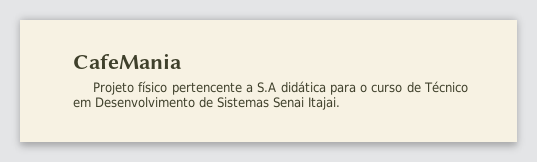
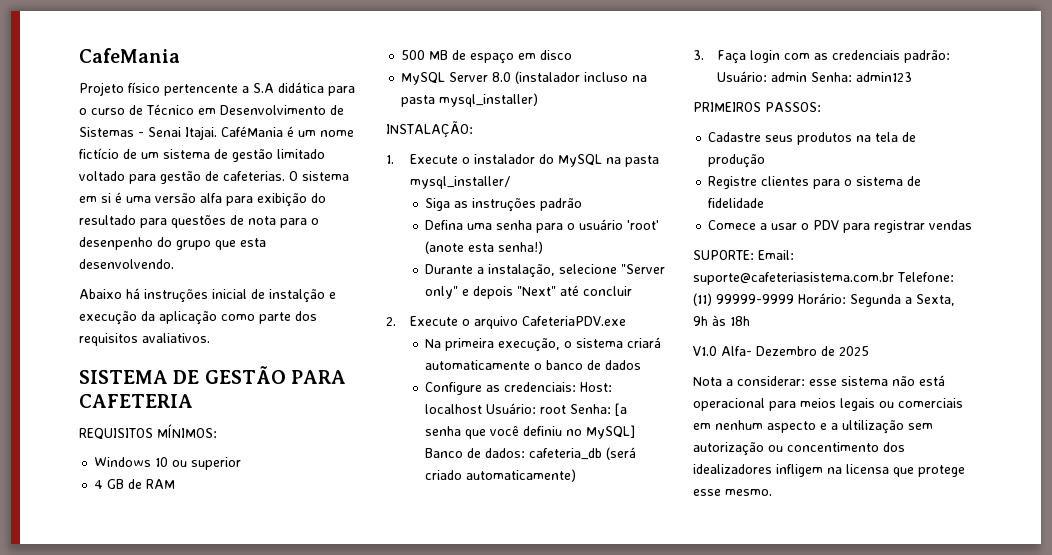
- Projeto físico pertencente a S.A didática para o curso de Técnico em Desenvolvimento de Sistemas Senai Itajai.
+ Projeto físico pertencente a S.A didática para o curso de Técnico em Desenvolvimento de Sistemas - Senai Itajai.
+ CaféMania é um nome fictício de um sistema de gestão limitado voltado para gestão de cafeterias. O sistema em si é uma versão alfa para exibição do resultado para questões de nota para o desenpenho do grupo que esta desenvolvendo.
+ Abaixo há instruções inicial de instalção e execução da aplicação como parte dos requisitos avaliativos.
+ SISTEMA DE GESTÃO PARA CAFETERIA
+ REQUISITOS MÍNIMOS:
+ Windows 10 ou superior
+ 4 GB de RAM
+ 500 MB de espaço em disco
+ MySQL Server 8.0 (instalador incluso na pasta mysql_installer)
+ INSTALAÇÃO:
+ 1. Execute o instalador do MySQL na pasta mysql_installer/
+ Siga as instruções padrão
+ Defina uma senha para o usuário 'root' (anote esta senha!)
+ Durante a instalação, selecione "Server only" e depois "Next" até concluir
+ 2. Execute o arquivo CafeteriaPDV.exe
+ Na primeira execução, o sistema criará automaticamente o banco de dados
+ Configure as credenciais: Host: localhost Usuário: root Senha: [a senha que você definiu no MySQL] Banco de dados: cafeteria_db (será criado automaticamente)
+ 3. Faça login com as credenciais padrão: Usuário: admin Senha: admin123
+ PRIMEIROS PASSOS:
+ Cadastre seus produtos na tela de produção
+ Registre clientes para o sistema de fidelidade
+ Comece a usar o PDV para registrar vendas
+ SUPORTE: Email: suporte@cafeteriasistema.com.br Telefone: (11) 99999-9999 Horário: Segunda a Sexta, 9h às 18h
+ V1.0 Alfa- Dezembro de 2025
+ Nota a considerar: esse sistema não está operacional para meios legais ou comerciais em nenhum aspecto e a ultilização sem autorização ou concentimento dos idealizadores infligem na licensa que protege esse mesmo.

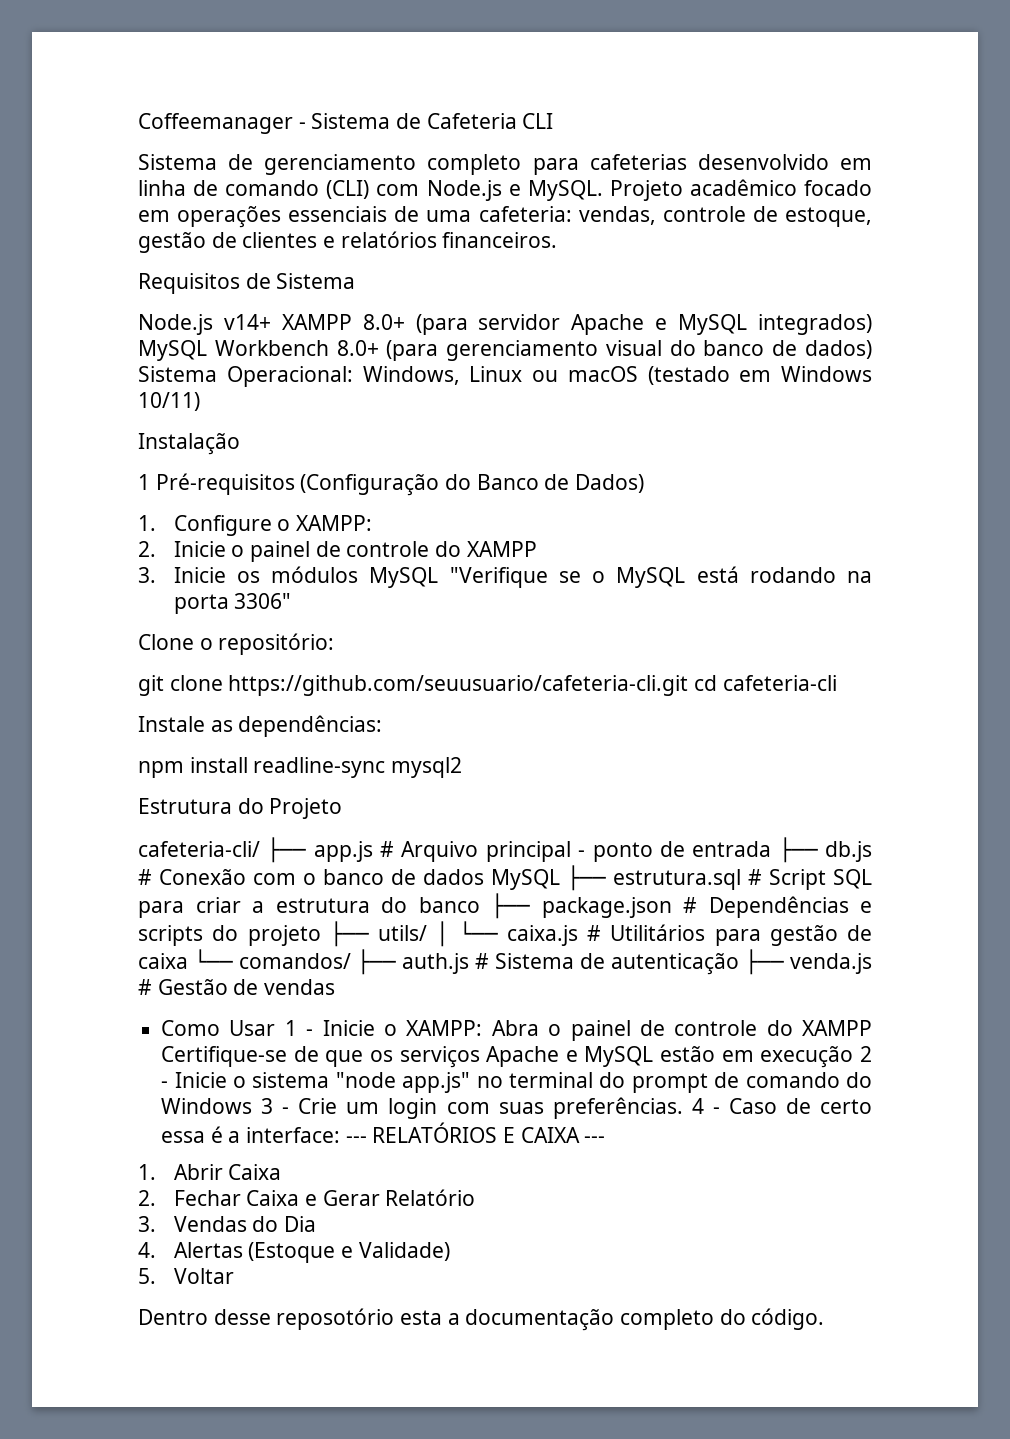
- CafeMania
- Projeto físico pertencente a S.A didática para o curso de Técnico em Desenvolvimento de Sistemas - Senai Itajai. CaféMania é um nome fictício de um sistema de gestão limitado voltado para gestão de cafeterias. O sistema em si é uma versão alfa para exibição do resultado para questões de nota para o desenpenho do grupo que esta desenvolvendo.
- Abaixo há instruções inicial de instalção e execução da aplicação como parte dos requisitos avaliativos.
- SISTEMA DE GESTÃO PARA CAFETERIA
- REQUISITOS MÍNIMOS:
- Windows 10 ou superior
- 4 GB de RAM
- 500 MB de espaço em disco
- MySQL Server 8.0 (instalador incluso na pasta mysql_installer)
- INSTALAÇÃO:
- 1. Execute o instalador do MySQL na pasta mysql_installer/
- Siga as instruções padrão
- Defina uma senha para o usuário 'root' (anote esta senha!)
- Durante a instalação, selecione "Server only" e depois "Next" até concluir
- 2. Execute o arquivo CafeteriaPDV.exe
- Na primeira execução, o sistema criará automaticamente o banco de dados
- Configure as credenciais: Host: localhost Usuário: root Senha: [a senha que você definiu no MySQL] Banco de dados: cafeteria_db (será criado automaticamente)
- 3. Faça login com as credenciais padrão: Usuário: admin Senha: admin123
- PRIMEIROS PASSOS:
- Cadastre seus produtos na tela de produção
- Registre clientes para o sistema de fidelidade
- Comece a usar o PDV para registrar vendas
- SUPORTE: Email: suporte@cafeteriasistema.com.br Telefone: (11) 99999-9999 Horário: Segunda a Sexta, 9h às 18h
- V1.0 Alfa- Dezembro de 2025
- Nota a considerar: esse sistema não está operacional para meios legais ou comerciais em nenhum aspecto e a ultilização sem autorização ou concentimento dos idealizadores infligem na licensa que protege esse mesmo.
+ Coffeemanager - Sistema de Cafeteria CLI
+ Sistema de gerenciamento completo para cafeterias desenvolvido em linha de comando (CLI) com Node.js e MySQL. Projeto acadêmico focado em operações essenciais de uma cafeteria: vendas, controle de estoque, gestão de clientes e relatórios financeiros.
+ Requisitos de Sistema
+ Node.js v14+ XAMPP 8.0+ (para servidor Apache e MySQL integrados) MySQL Workbench 8.0+ (para gerenciamento visual do banco de dados) Sistema Operacional: Windows, Linux ou macOS (testado em Windows 10/11)
+ Instalação
+ 1 Pré-requisitos (Configuração do Banco de Dados)
+ 1. Configure o XAMPP:
+ 2. Inicie o painel de controle do XAMPP
+ 3. Inicie os módulos MySQL "Verifique se o MySQL está rodando na porta 3306"
+ Clone o repositório:
+ git clone https://github.com/seuusuario/cafeteria-cli.git cd cafeteria-cli
+ Instale as dependências:
+ npm install readline-sync mysql2
+ Estrutura do Projeto
+ cafeteria-cli/ ├── app.js # Arquivo principal - ponto de entrada ├── db.js # Conexão com o banco de dados MySQL ├── estrutura.sql # Script SQL para criar a estrutura do banco ├── package.json # Dependências e scripts do projeto ├── utils/ │ └── caixa.js # Utilitários para gestão de caixa └── comandos/ ├── auth.js # Sistema de autenticação ├── venda.js # Gestão de vendas
+ Como Usar 1 - Inicie o XAMPP: Abra o painel de controle do XAMPP Certifique-se de que os serviços Apache e MySQL estão em execução 2 - Inicie o sistema "node app.js" no terminal do prompt de comando do Windows 3 - Crie um login com suas preferências. 4 - Caso de certo essa é a interface: --- RELATÓRIOS E CAIXA ---
+ 1. Abrir Caixa
+ 2. Fechar Caixa e Gerar Relatório
+ 3. Vendas do Dia
+ 4. Alertas (Estoque e Validade)
+ 5. Voltar
+ Dentro desse reposotório esta a documentação completo do código.

